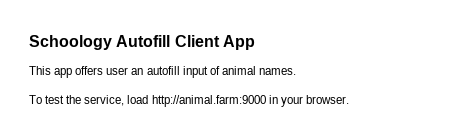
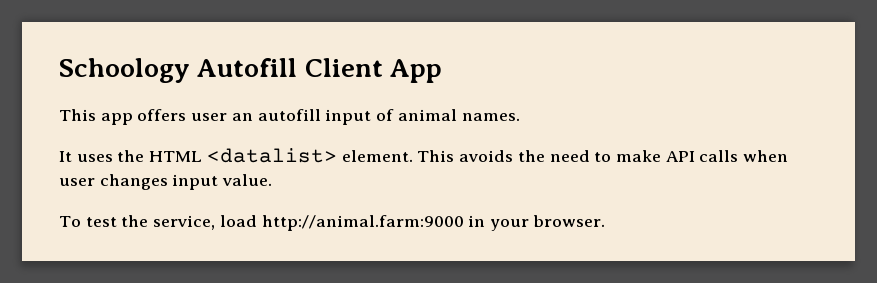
+ It uses the HTML <datalist> element. This avoids the need to make API calls when user changes input value.

